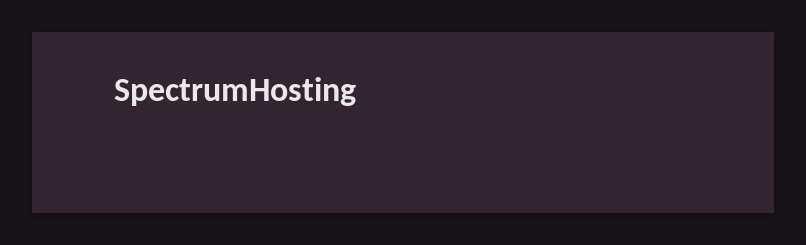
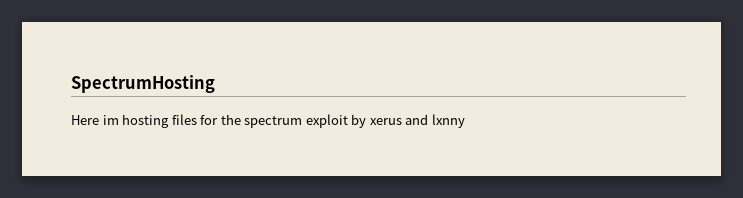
+ Here im hosting files for the spectrum exploit by xerus and lxnny

